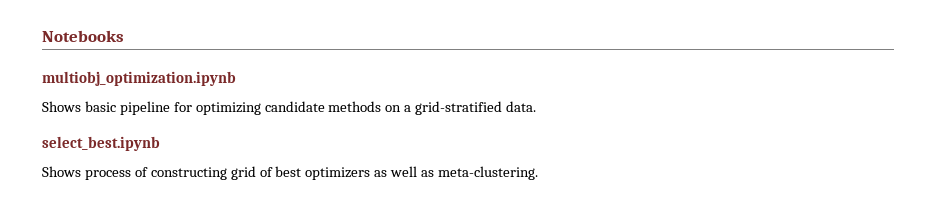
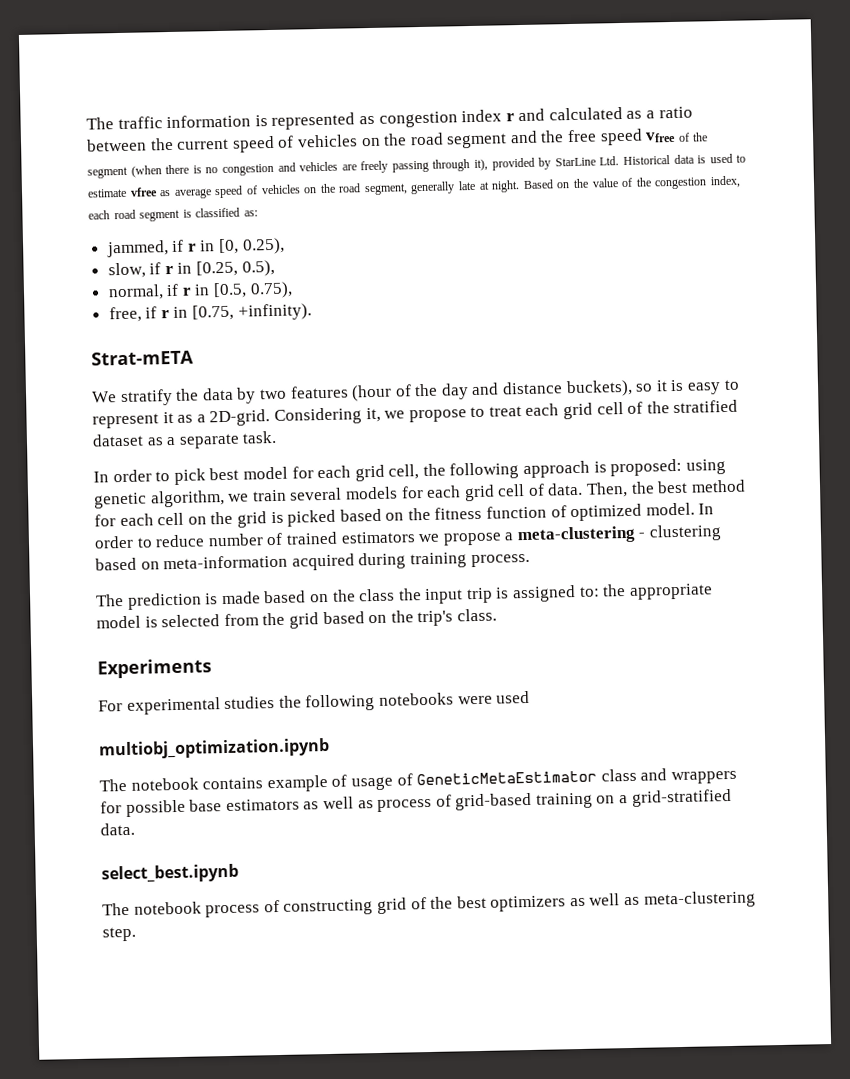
- Notebooks
+ The traffic information is represented as congestion index r and calculated as a ratio between the current speed of vehicles on the road segment and the free speed vfree of the segment (when there is no congestion and vehicles are freely passing through it), provided by StarLine Ltd. Historical data is used to estimate vfree as average speed of vehicles on the road segment, generally late at night. Based on the value of the congestion index, each road segment is classified as:
+ jammed, if r in [0, 0.25),
+ slow, if r in [0.25, 0.5),
+ normal, if r in [0.5, 0.75),
+ free, if r in [0.75, +infinity).
+ Strat-mETA
+ We stratify the data by two features (hour of the day and distance buckets), so it is easy to represent it as a 2D-grid. Considering it, we propose to treat each grid cell of the stratified dataset as a separate task.
+ In order to pick best model for each grid cell, the following approach is proposed: using genetic algorithm, we train several models for each grid cell of data. Then, the best method for each cell on the grid is picked based on the fitness function of optimized model. In order to reduce number of trained estimators we propose a meta-clustering - clustering based on meta-information acquired during training process.
+ The prediction is made based on the class the input trip is assigned to: the appropriate model is selected from the grid based on the trip's class.
+ Experiments
+ For experimental studies the following notebooks were used
  multiobj_optimization.ipynb
- Shows basic pipeline for optimizing candidate methods on a grid-stratified data.
+ The notebook contains example of usage of GeneticMetaEstimator class and wrappers for possible base estimators as well as process of grid-based training on a grid-stratified data.
- Shows process of constructing grid of best optimizers as well as meta-clustering.
+ The notebook process of constructing grid of the best optimizers as well as meta-clustering step.

